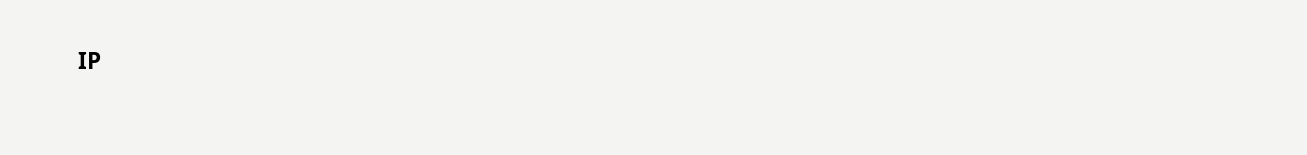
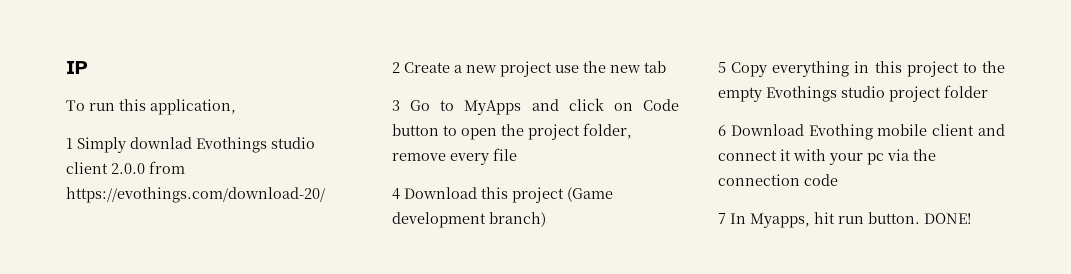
+ To run this application,
+ 1 Simply downlad Evothings studio client 2.0.0 from https://evothings.com/download-20/
+ 2 Create a new project use the new tab
+ 3 Go to MyApps and click on Code button to open the project folder, remove every file
+ 4 Download this project (Game development branch)
+ 5 Copy everything in this project to the empty Evothings studio project folder
+ 6 Download Evothing mobile client and connect it with your pc via the connection code
+ 7 In Myapps, hit run button. DONE!

